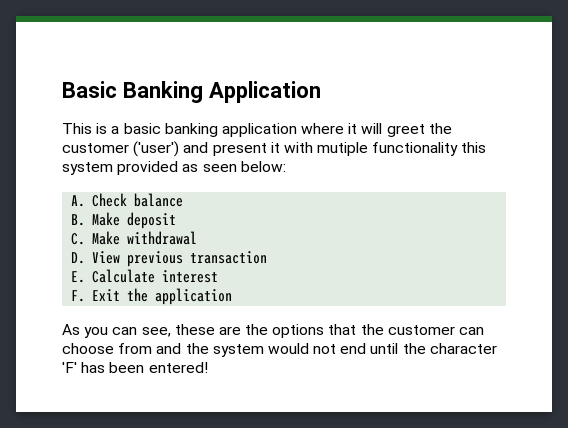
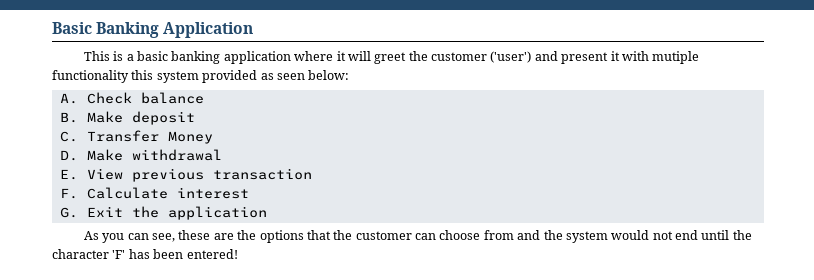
- C. Make withdrawal
+ C. Transfer Money
+ D. Make withdrawal
- D. View previous transaction
+ E. View previous transaction
- E. Calculate interest
+ F. Calculate interest
- F. Exit the application
+ G. Exit the application

